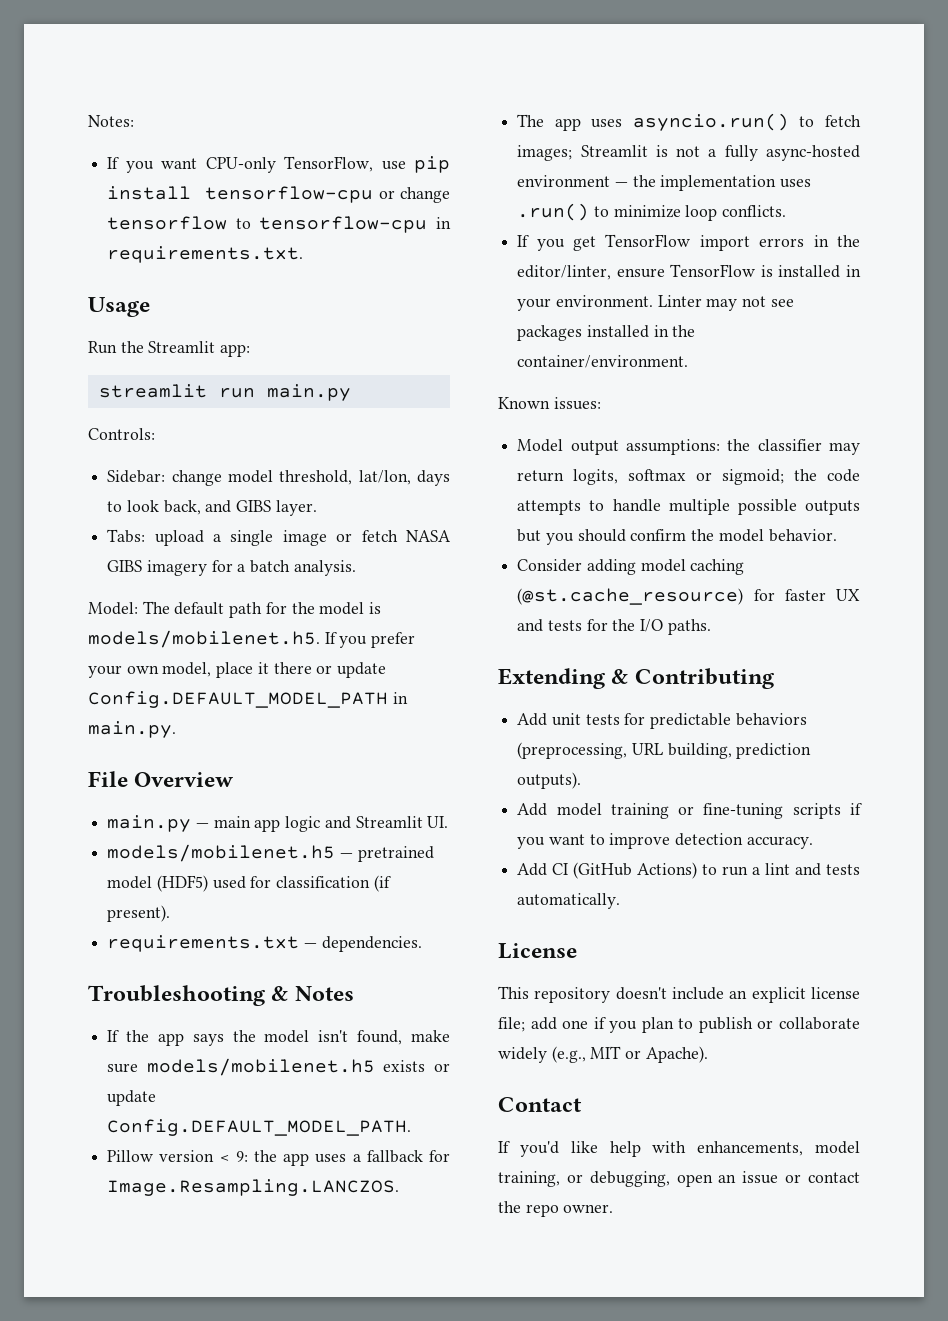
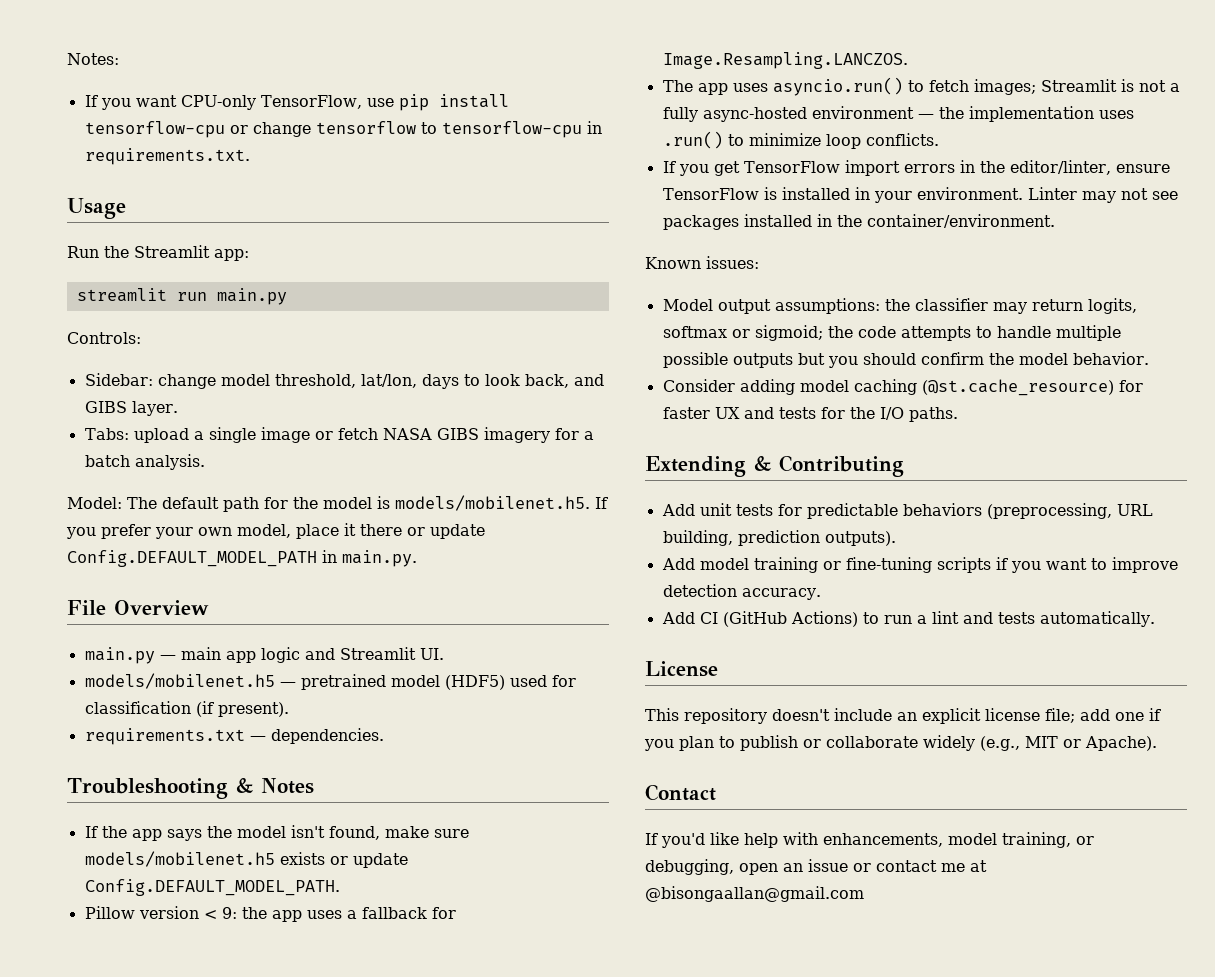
- If you'd like help with enhancements, model training, or debugging, open an issue or contact the repo owner.
+ If you'd like help with enhancements, model training, or debugging, open an issue or contact me at @bisongaallan@gmail.com

